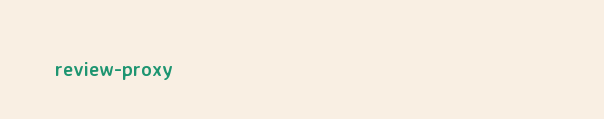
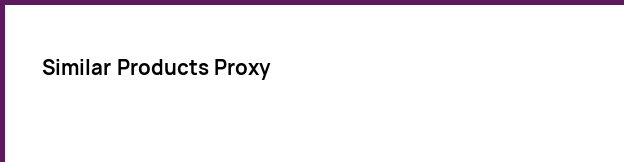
- review-proxy
+ Similar Products Proxy

